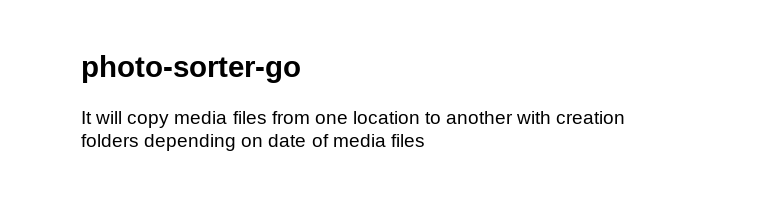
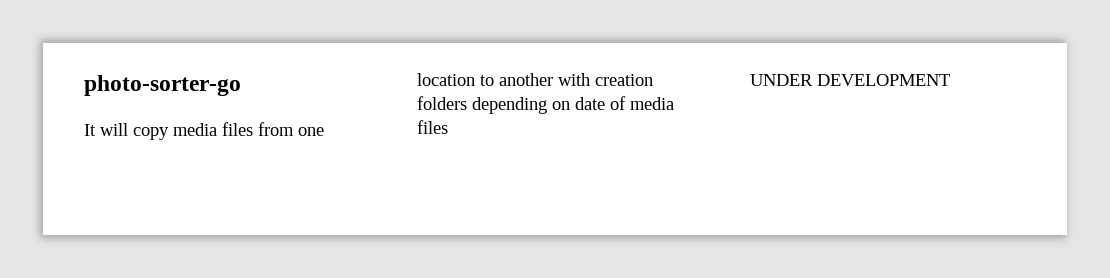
+ UNDER DEVELOPMENT

